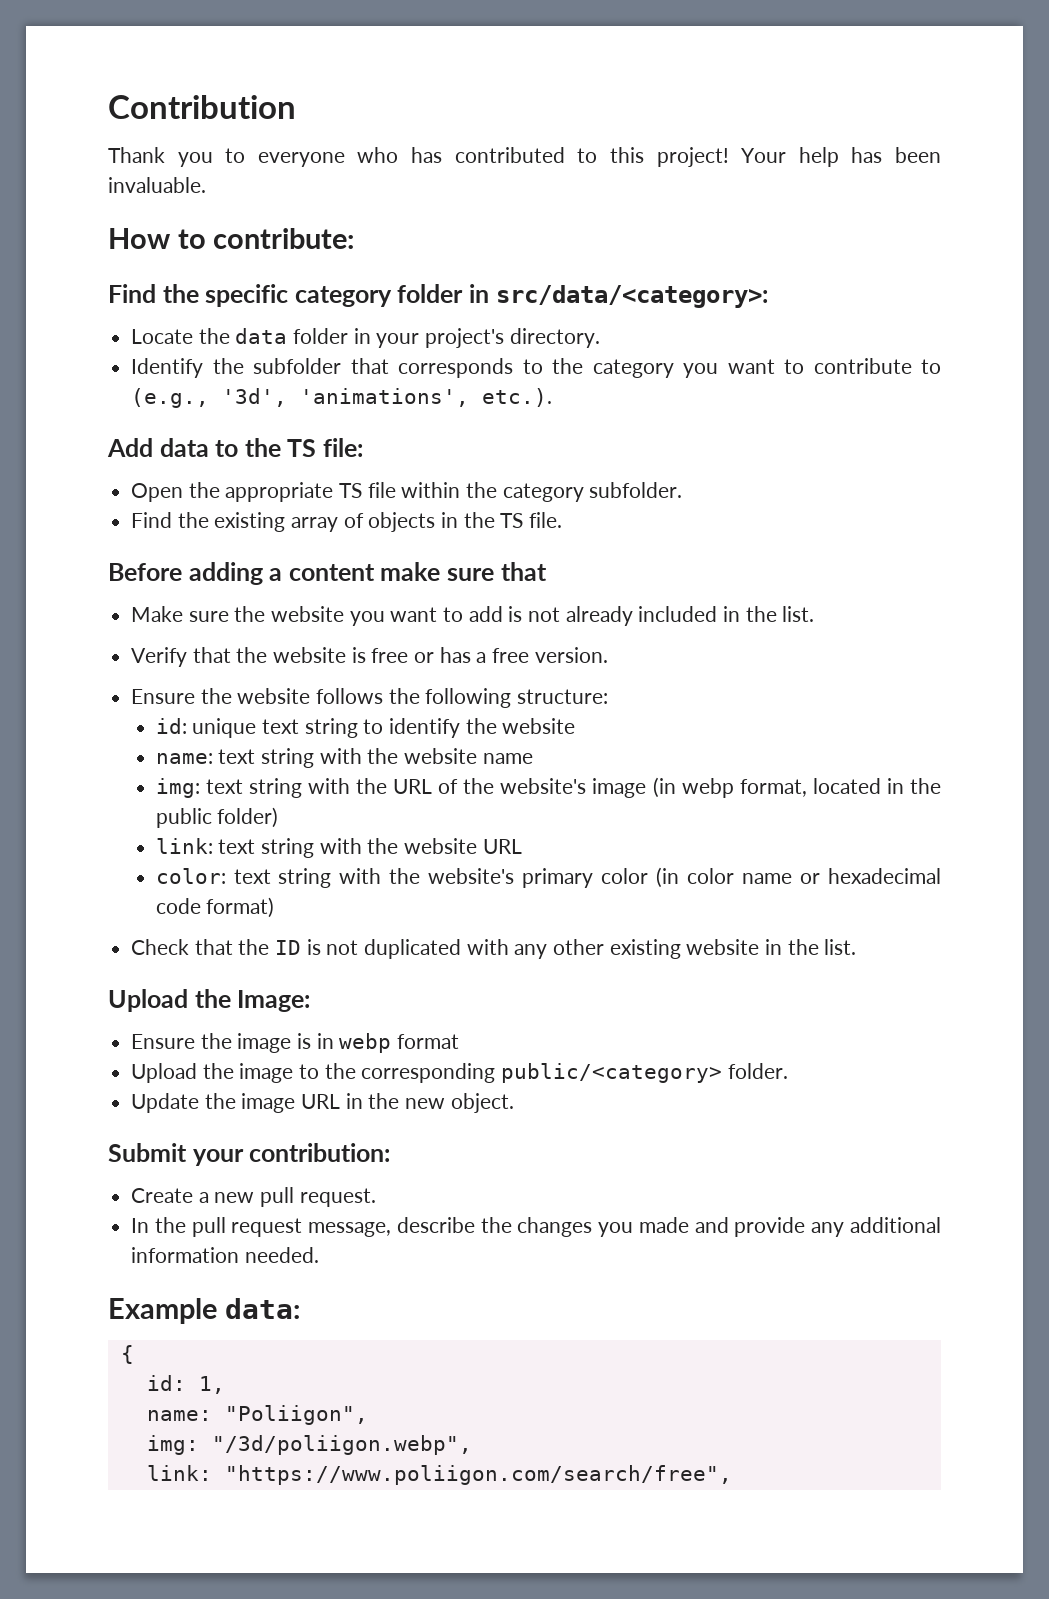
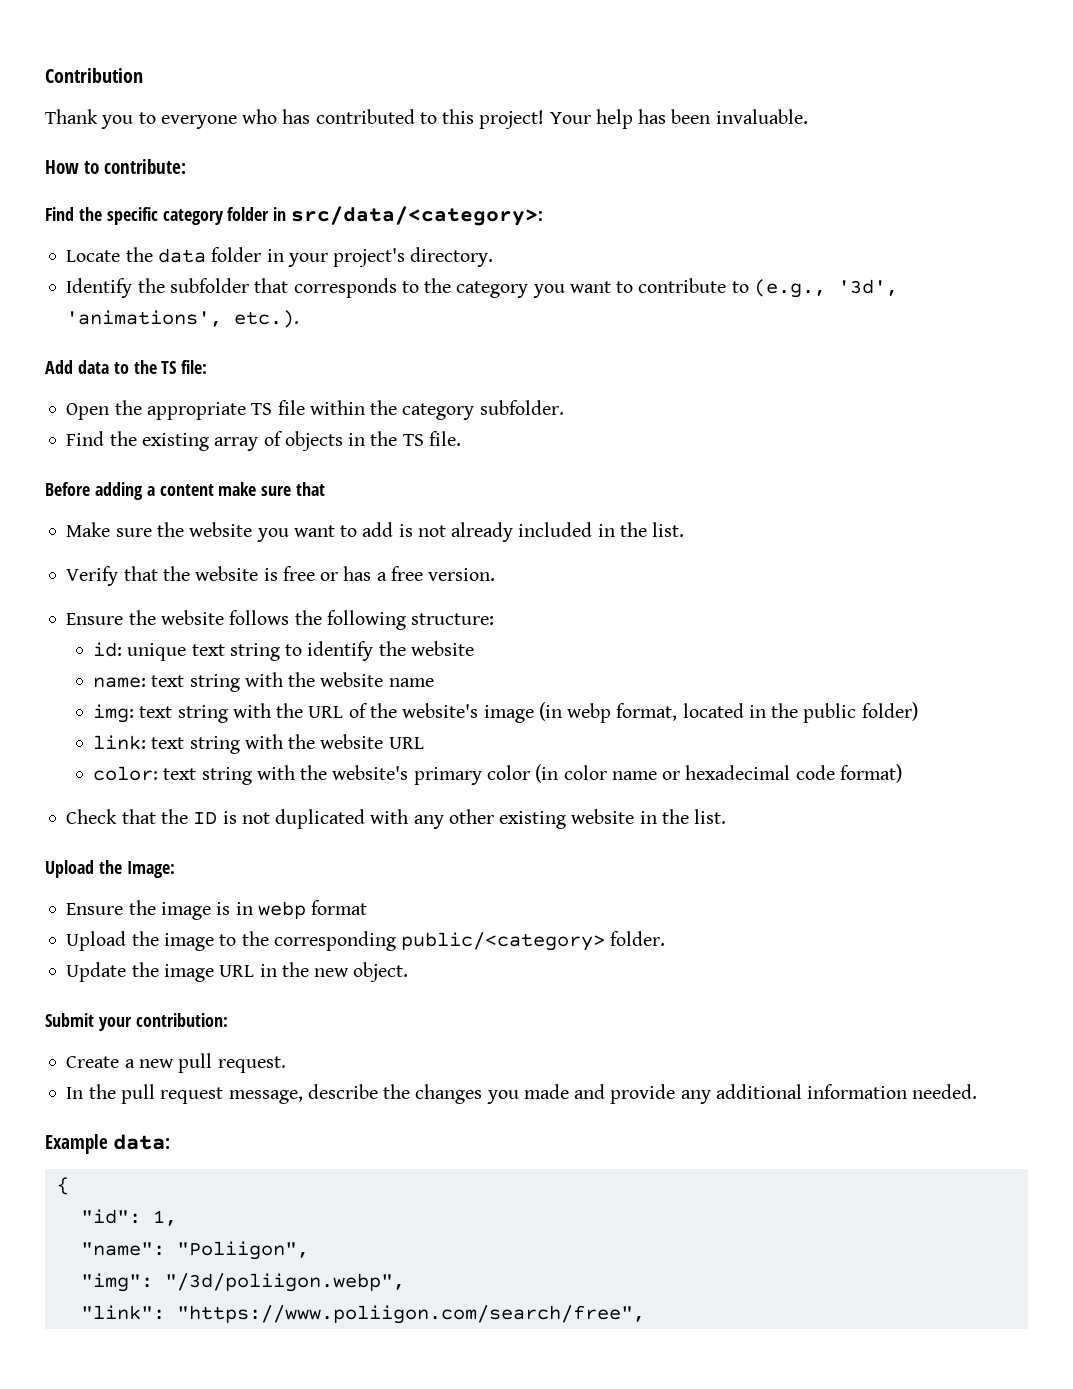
- id: 1,
+ "id": 1,
- name: "Poliigon",
+ "name": "Poliigon",
- img: "/3d/poliigon.webp",
+ "img": "/3d/poliigon.webp",
- link: "https://www.poliigon.com/search/free",
+ "link": "https://www.poliigon.com/search/free",

